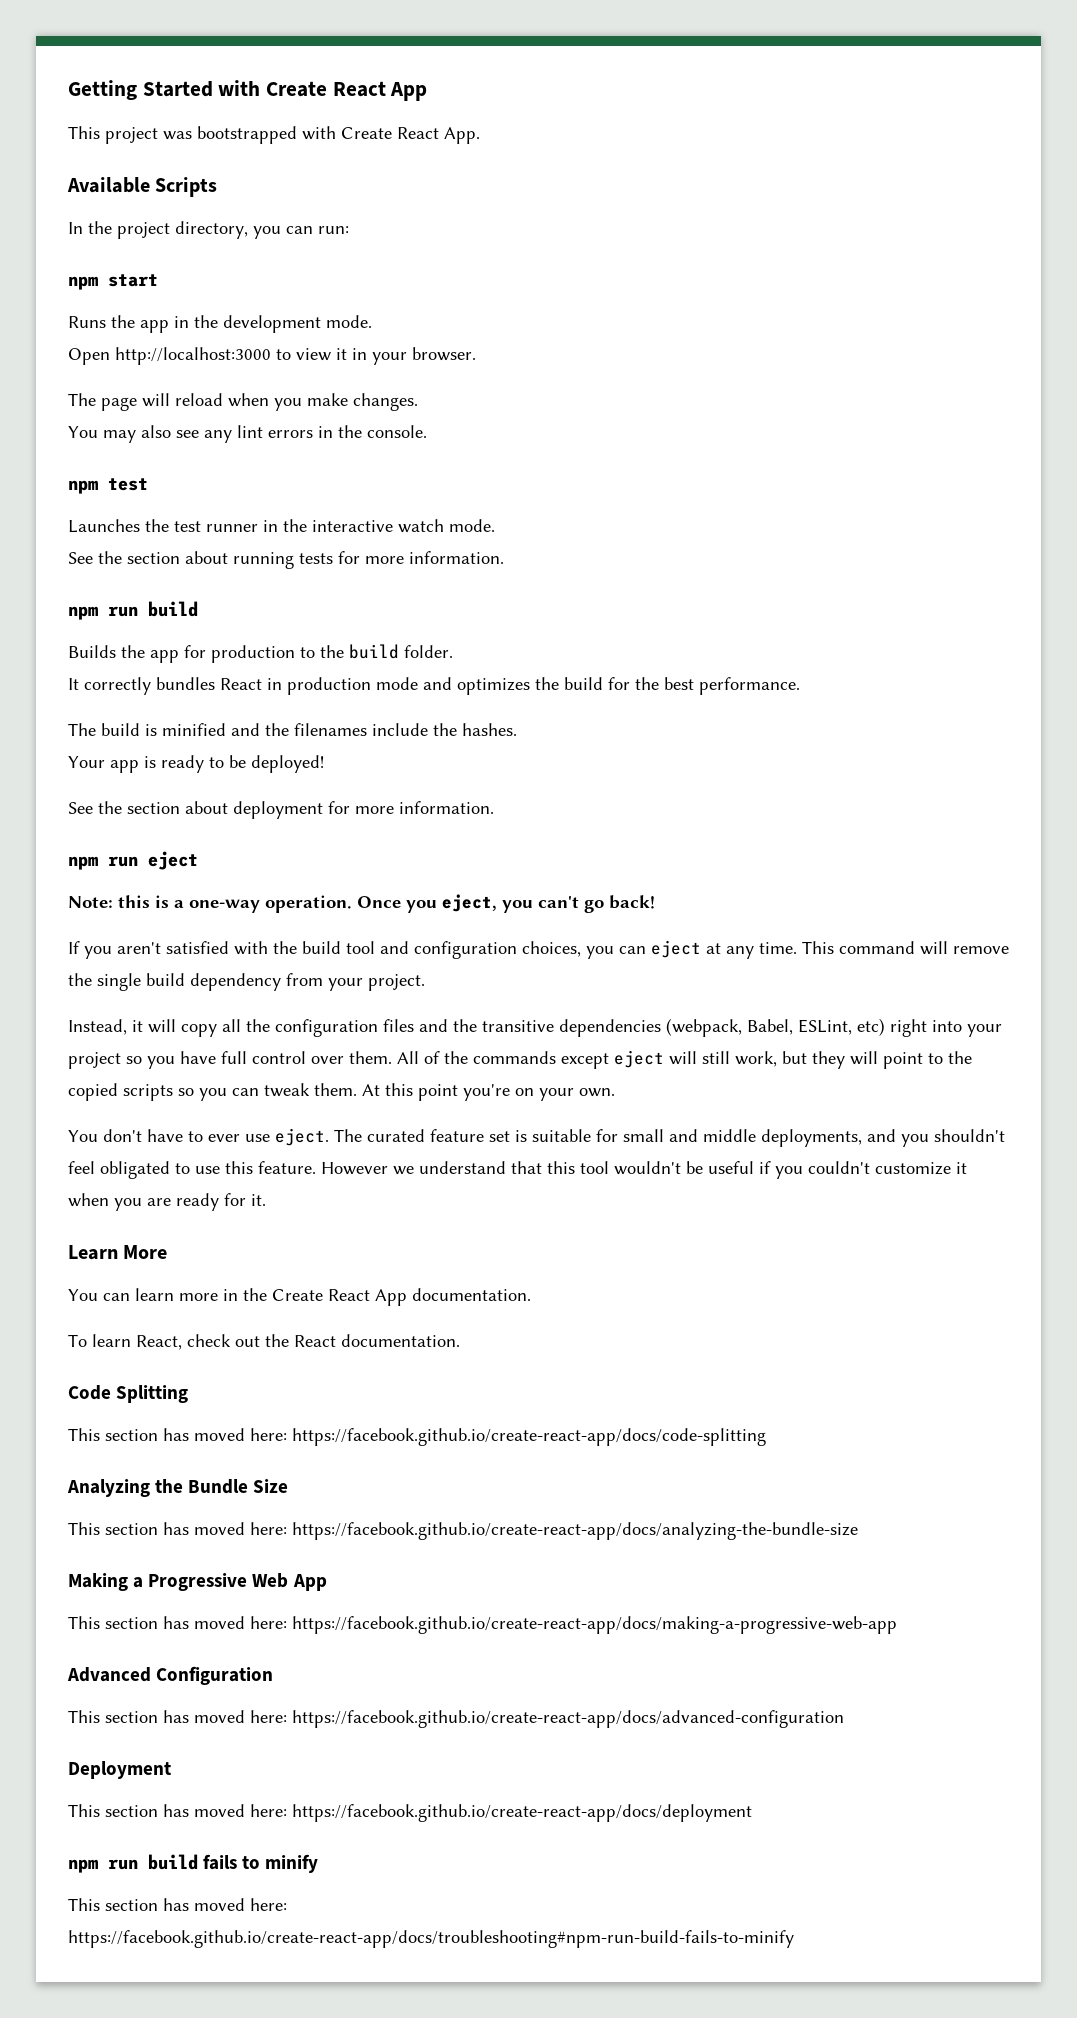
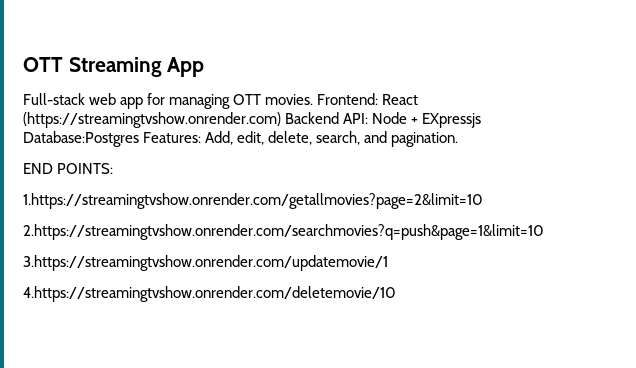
- Getting Started with Create React App
- This project was bootstrapped with Create React App.
- Available Scripts
- In the project directory, you can run:
- npm start
- Runs the app in the development mode.
- Open http://localhost:3000 to view it in your browser.
- The page will reload when you make changes.
- You may also see any lint errors in the console.
- npm test
- Launches the test runner in the interactive watch mode.
- See the section about running tests for more information.
- npm run build
- Builds the app for production to the build folder.
- It correctly bundles React in production mode and optimizes the build for the best performance.
- The build is minified and the filenames include the hashes.
- Your app is ready to be deployed!
- See the section about deployment for more information.
- npm run eject
- Note: this is a one-way operation. Once you eject, you can't go back!
- If you aren't satisfied with the build tool and configuration choices, you can eject at any time. This command will remove the single build dependency from your project.
- Instead, it will copy all the configuration files and the transitive dependencies (webpack, Babel, ESLint, etc) right into your project so you have full control over them. All of the commands except eject will still work, but they will point to the copied scripts so you can tweak them. At this point you're on your own.
- You don't have to ever use eject. The curated feature set is suitable for small and middle deployments, and you shouldn't feel obligated to use this feature. However we understand that this tool wouldn't be useful if you couldn't customize it when you are ready for it.
- Learn More
- You can learn more in the Create React App documentation.
- To learn React, check out the React documentation.
- Code Splitting
- This section has moved here: https://facebook.github.io/create-react-app/docs/code-splitting
- Analyzing the Bundle Size
- This section has moved here: https://facebook.github.io/create-react-app/docs/analyzing-the-bundle-size
- Making a Progressive Web App
- This section has moved here: https://facebook.github.io/create-react-app/docs/making-a-progressive-web-app
- Advanced Configuration
- This section has moved here: https://facebook.github.io/create-react-app/docs/advanced-configuration
- Deployment
- This section has moved here: https://facebook.github.io/create-react-app/docs/deployment
- npm run build fails to minify
- This section has moved here: https://facebook.github.io/create-react-app/docs/troubleshooting#npm-run-build-fails-to-minify
+ OTT Streaming App
+ Full-stack web app for managing OTT movies. Frontend: React (https://streamingtvshow.onrender.com) Backend API: Node + EXpressjs Database:Postgres Features: Add, edit, delete, search, and pagination.
+ END POINTS:
+ 1.https://streamingtvshow.onrender.com/getallmovies?page=2&limit=10
+ 2.https://streamingtvshow.onrender.com/searchmovies?q=push&page=1&limit=10
+ 3.https://streamingtvshow.onrender.com/updatemovie/1
+ 4.https://streamingtvshow.onrender.com/deletemovie/10

